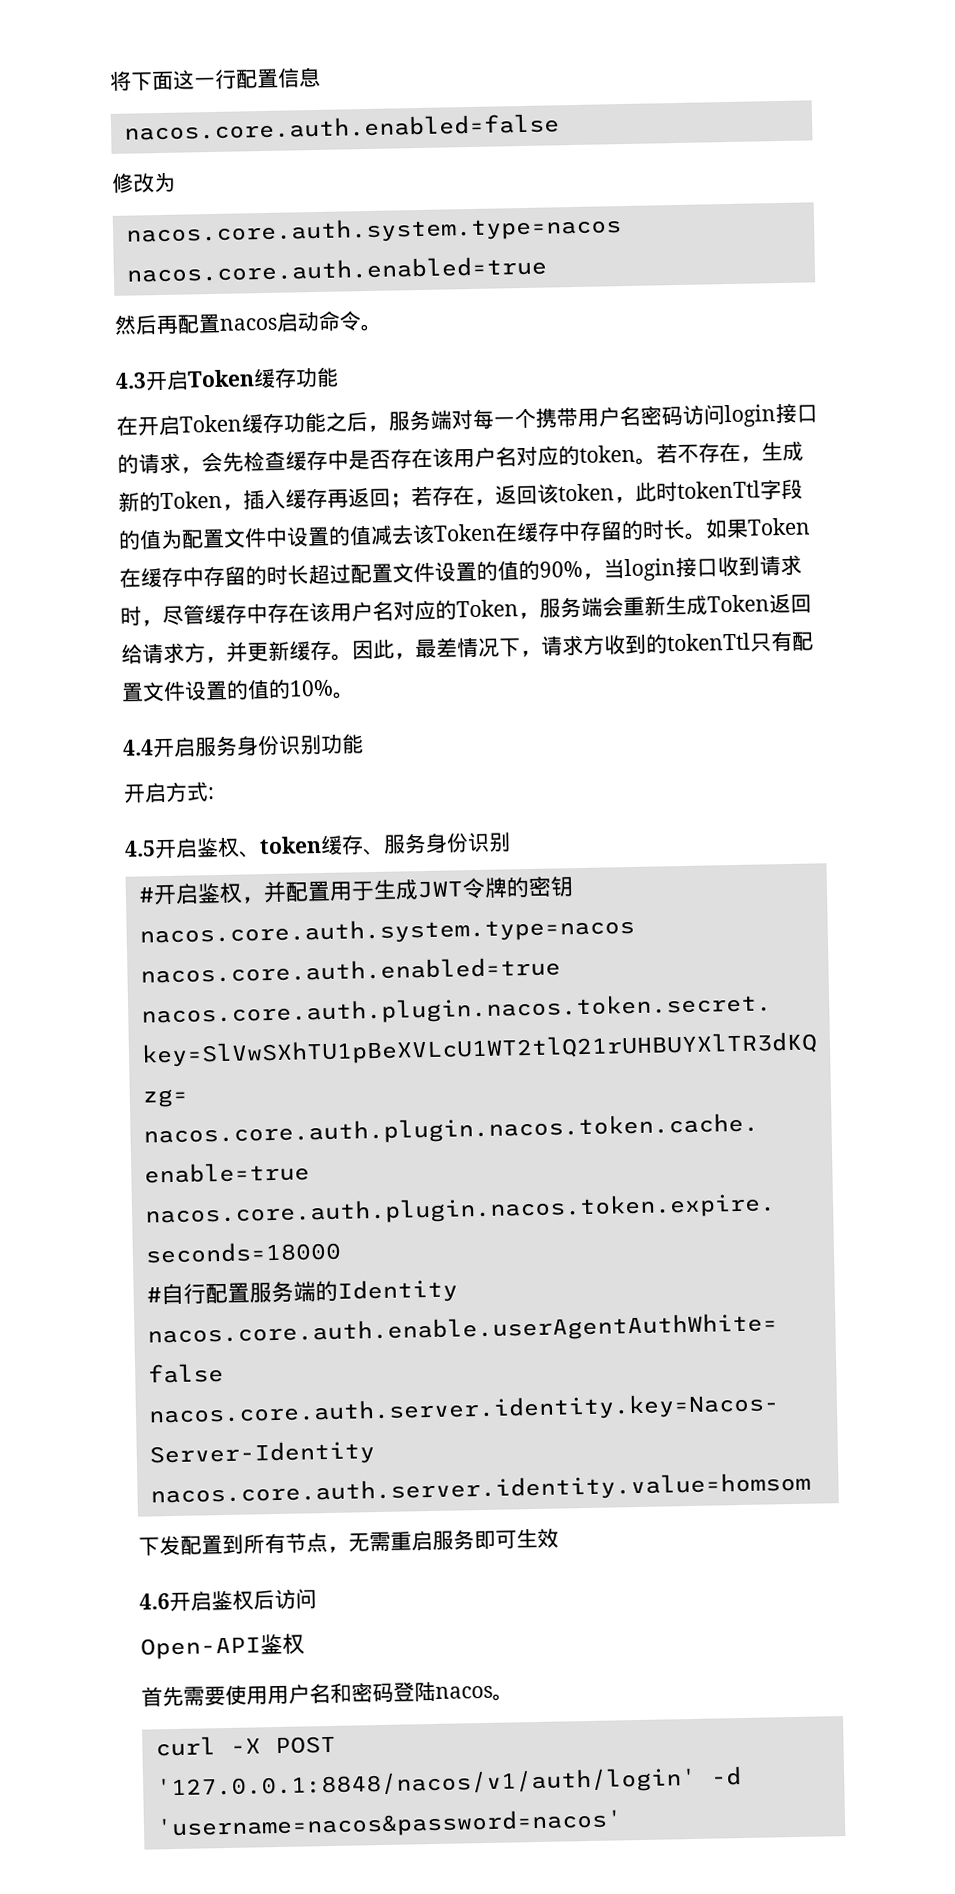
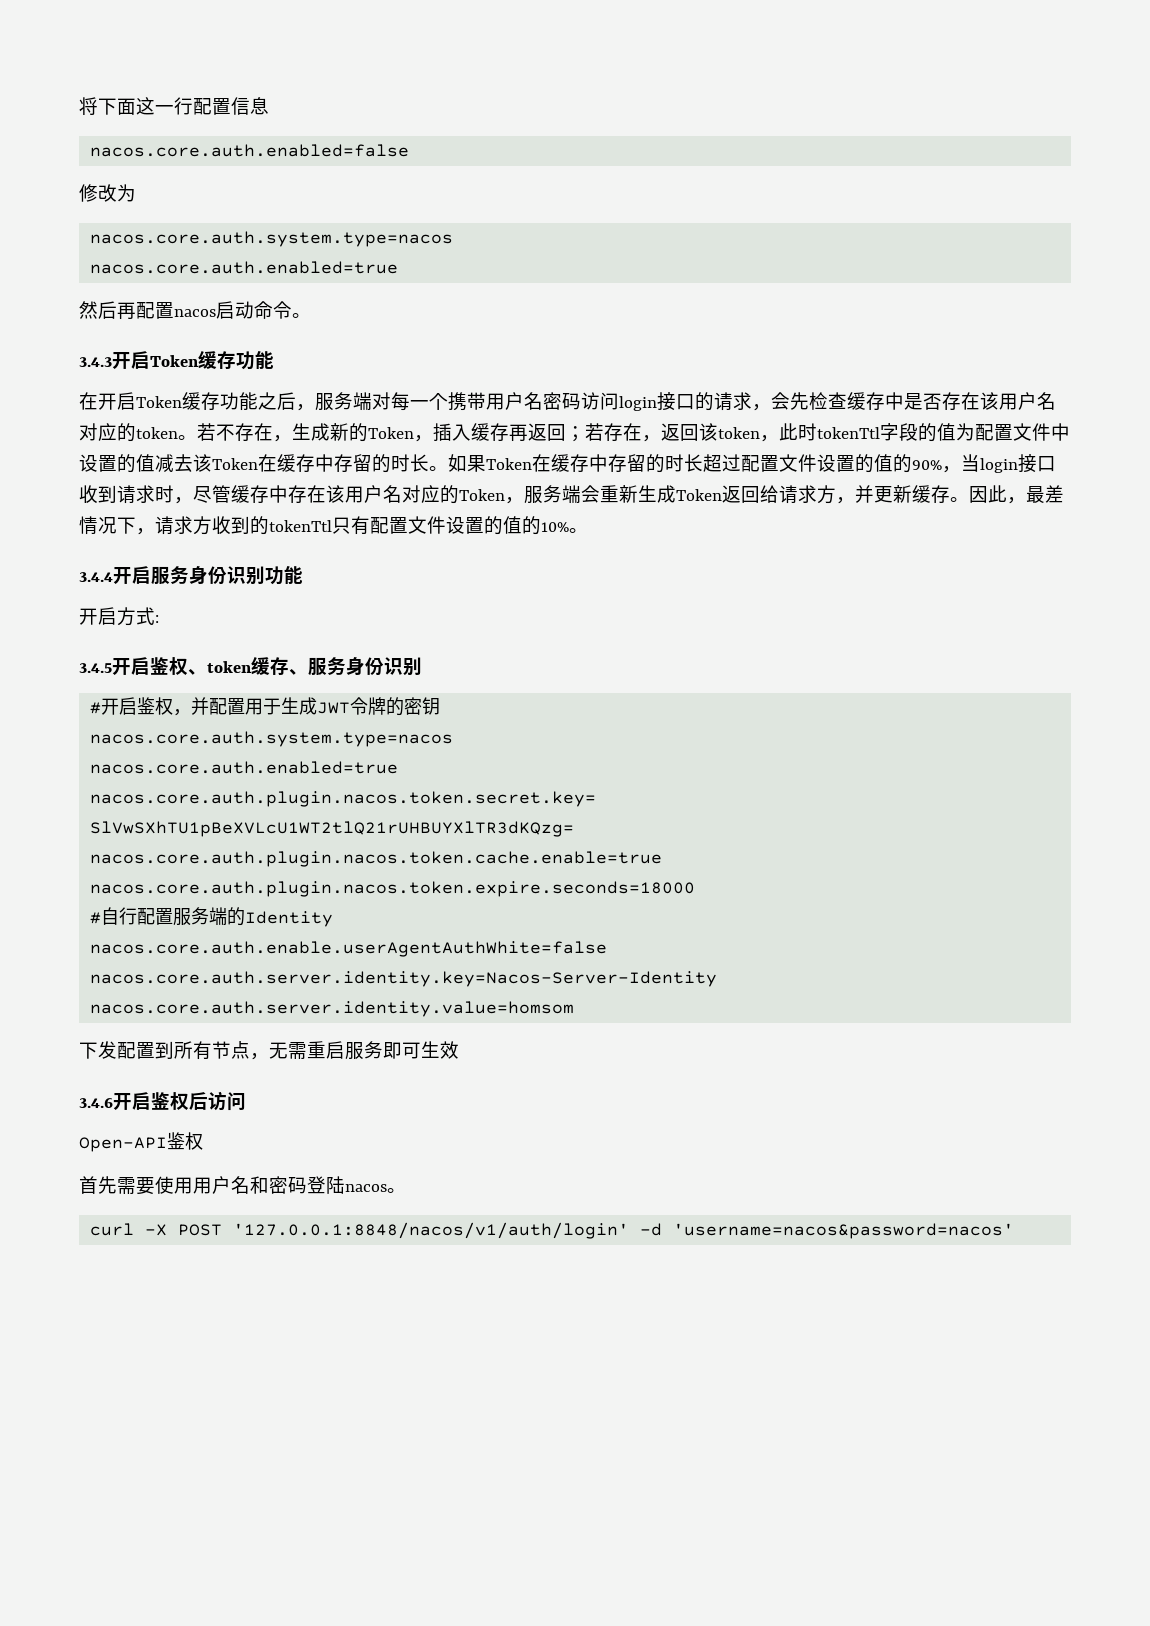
- 4.3开启Token缓存功能
+ 3.4.3开启Token缓存功能
- 4.4开启服务身份识别功能
+ 3.4.4开启服务身份识别功能
- 4.5开启鉴权、token缓存、服务身份识别
+ 3.4.5开启鉴权、token缓存、服务身份识别
- 4.6开启鉴权后访问
+ 3.4.6开启鉴权后访问

